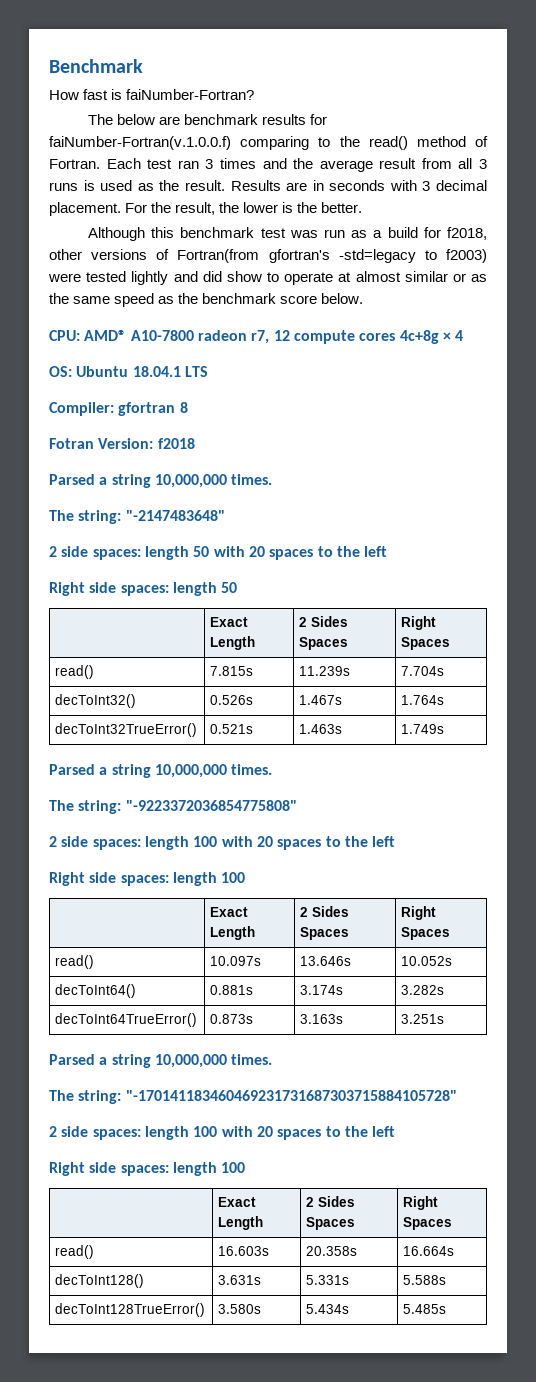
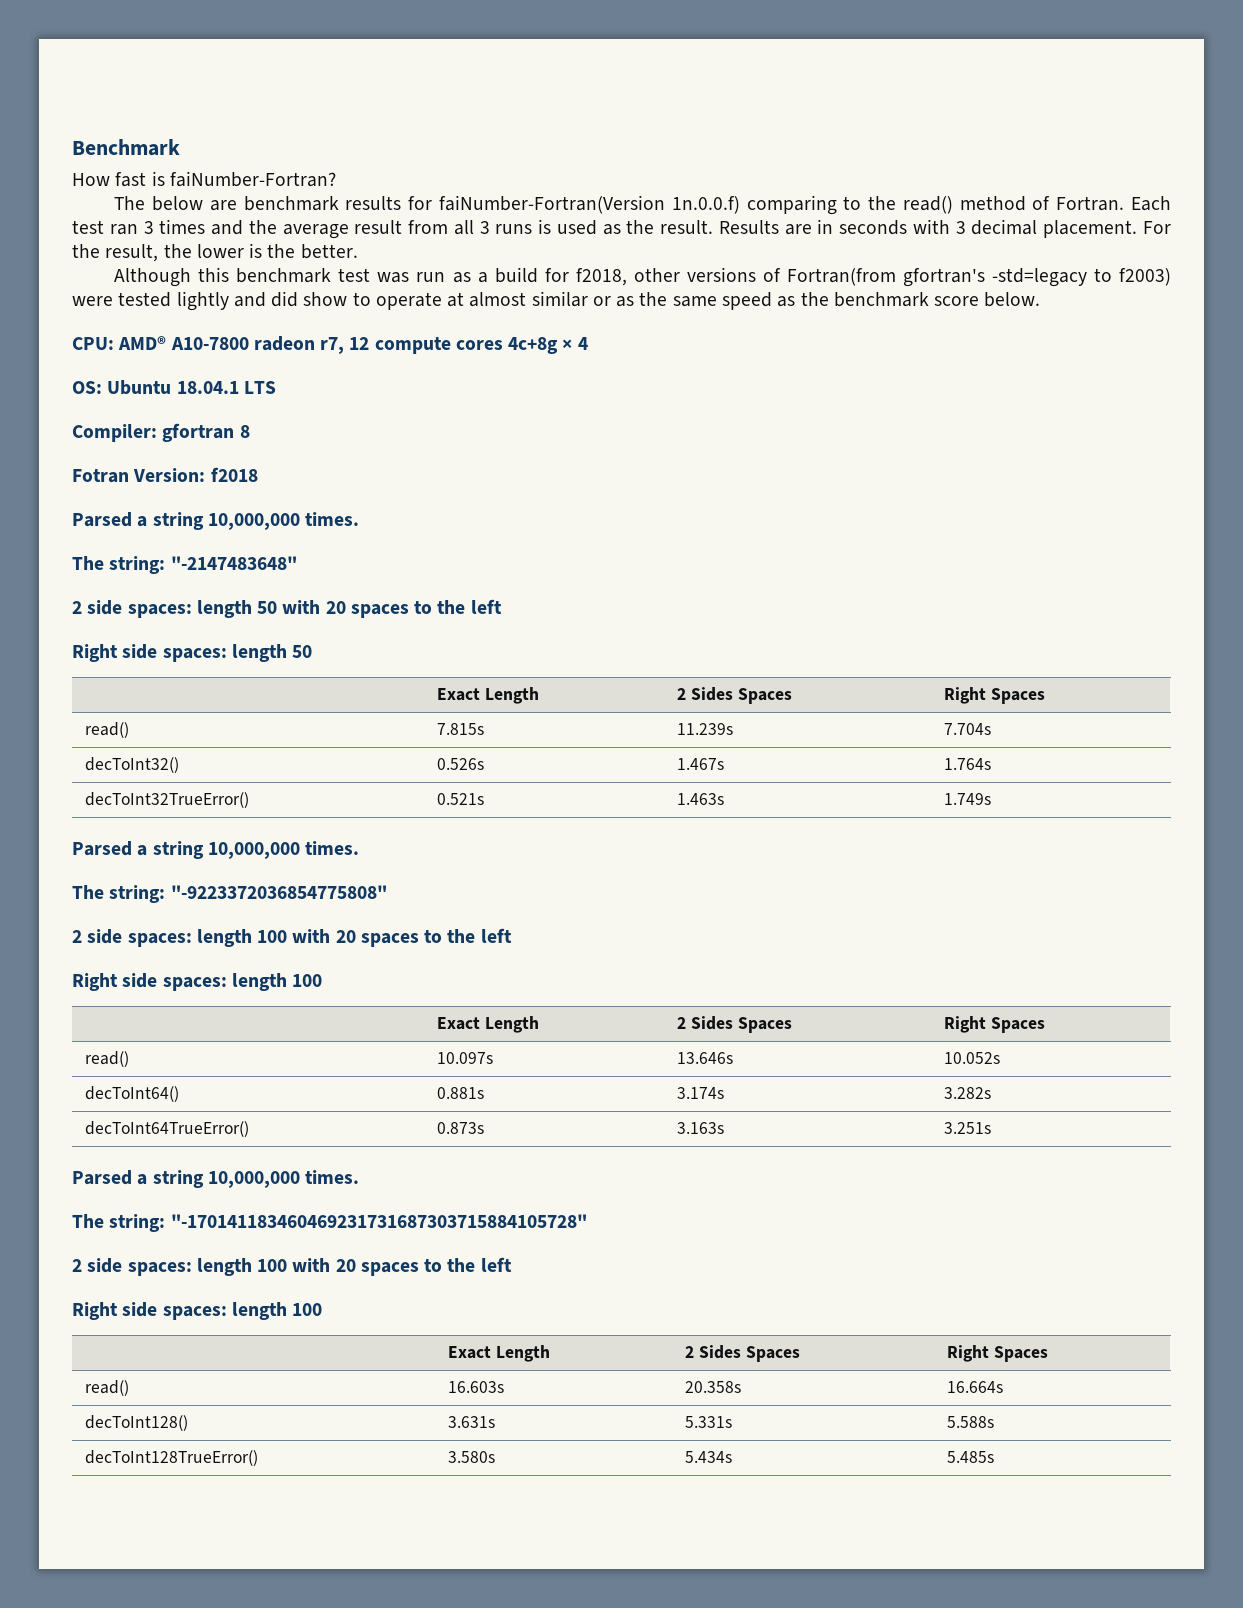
- The below are benchmark results for faiNumber-Fortran(v.1.0.0.f) comparing to the read() method of Fortran.
+ The below are benchmark results for faiNumber-Fortran(Version 1n.0.0.f) comparing to the read() method of Fortran.

